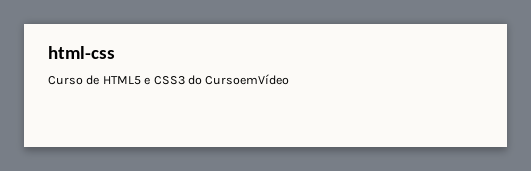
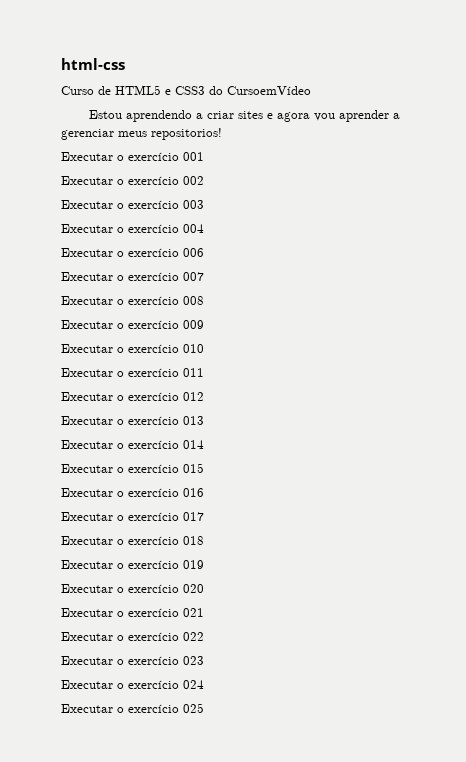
+ Estou aprendendo a criar sites e agora vou aprender a gerenciar meus repositorios!
+ Executar o exercício 001
+ Executar o exercício 002
+ Executar o exercício 003
+ Executar o exercício 004
+ Executar o exercício 006
+ Executar o exercício 007
+ Executar o exercício 008
+ Executar o exercício 009
+ Executar o exercício 010
+ Executar o exercício 011
+ Executar o exercício 012
+ Executar o exercício 013
+ Executar o exercício 014
+ Executar o exercício 015
+ Executar o exercício 016
+ Executar o exercício 017
+ Executar o exercício 018
+ Executar o exercício 019
+ Executar o exercício 020
+ Executar o exercício 021
+ Executar o exercício 022
+ Executar o exercício 023
+ Executar o exercício 024
+ Executar o exercício 025

